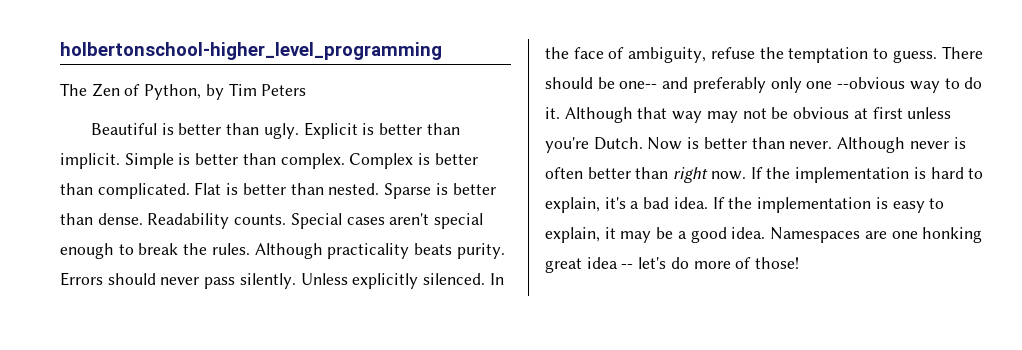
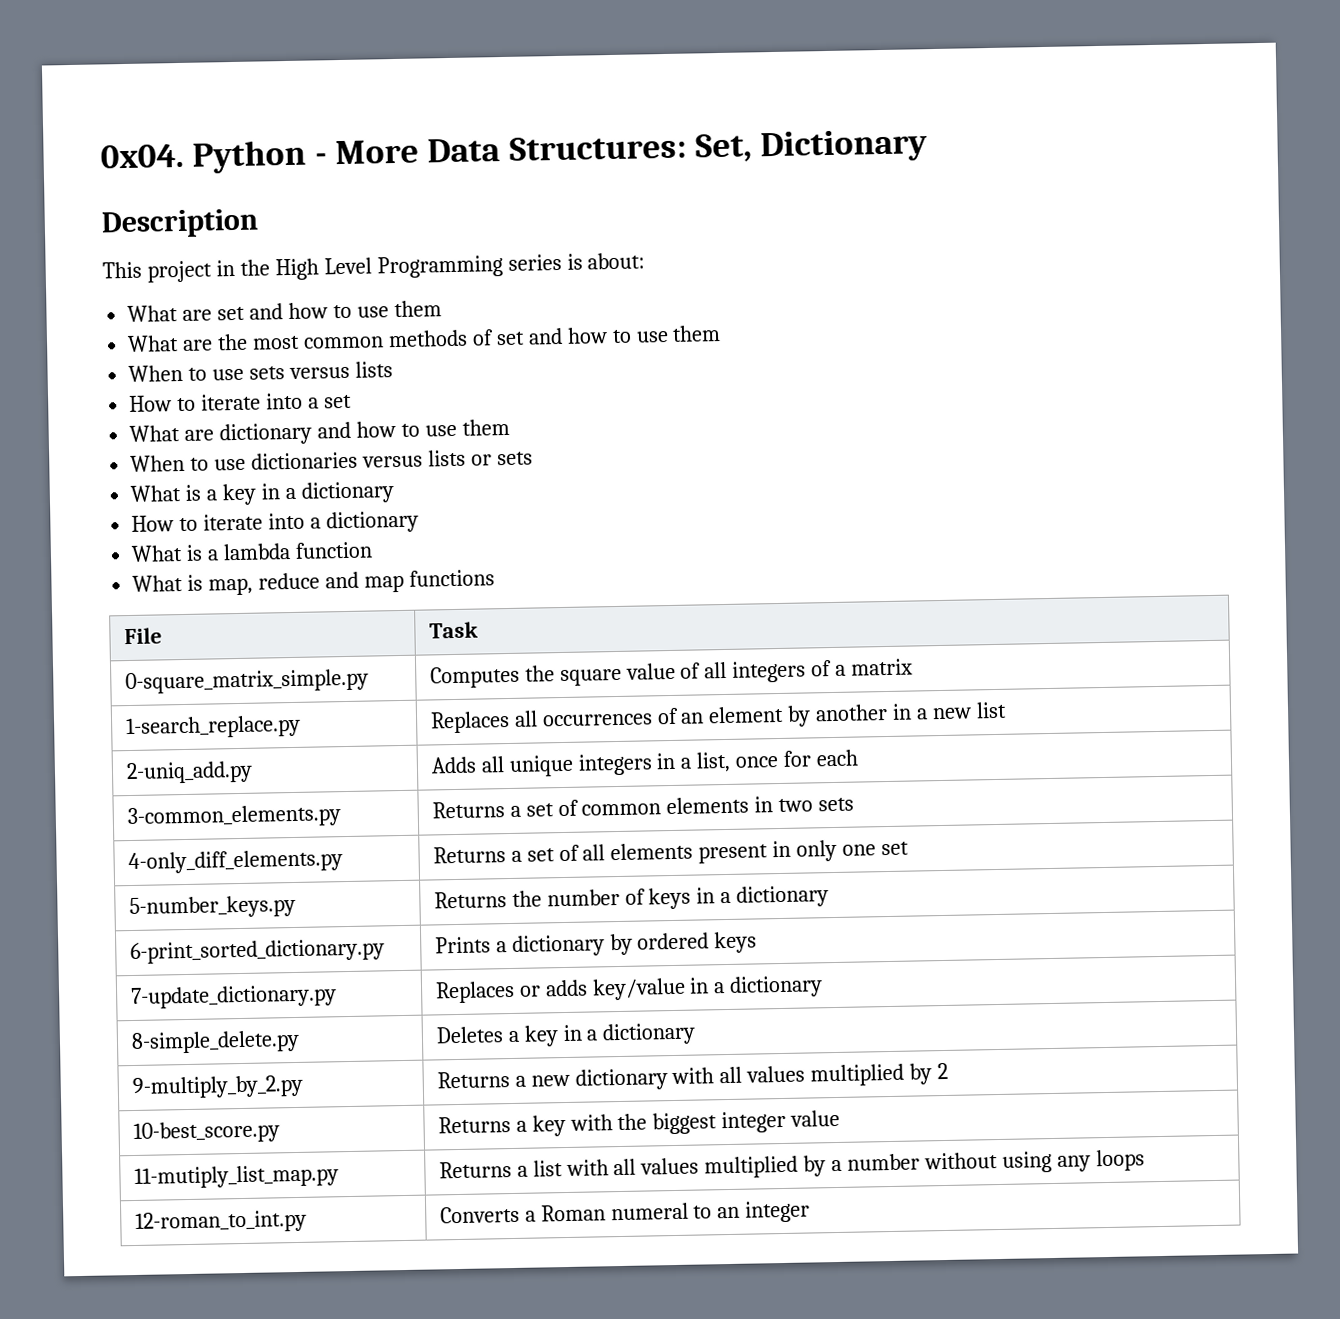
- holbertonschool-higher_level_programming
- The Zen of Python, by Tim Peters
- Beautiful is better than ugly. Explicit is better than implicit. Simple is better than complex. Complex is better than complicated. Flat is better than nested. Sparse is better than dense. Readability counts. Special cases aren't special enough to break the rules. Although practicality beats purity. Errors should never pass silently. Unless explicitly silenced. In the face of ambiguity, refuse the temptation to guess. There should be one-- and preferably only one --obvious way to do it. Although that way may not be obvious at first unless you're Dutch. Now is better than never. Although never is often better than right now. If the implementation is hard to explain, it's a bad idea. If the implementation is easy to explain, it may be a good idea. Namespaces are one honking great idea -- let's do more of those!
+ 0x04. Python - More Data Structures: Set, Dictionary
+ Description
+ This project in the High Level Programming series is about:
+ What are set and how to use them
+ What are the most common methods of set and how to use them
+ When to use sets versus lists
+ How to iterate into a set
+ What are dictionary and how to use them
+ When to use dictionaries versus lists or sets
+ What is a key in a dictionary
+ How to iterate into a dictionary
+ What is a lambda function
+ What is map, reduce and map functions
+ File | Task
+ 0-square_matrix_simple.py | Computes the square value of all integers of a matrix
+ 1-search_replace.py | Replaces all occurrences of an element by another in a new list
+ 2-uniq_add.py | Adds all unique integers in a list, once for each
+ 3-common_elements.py | Returns a set of common elements in two sets
+ 4-only_diff_elements.py | Returns a set of all elements present in only one set
+ 5-number_keys.py | Returns the number of keys in a dictionary
+ 6-print_sorted_dictionary.py | Prints a dictionary by ordered keys
+ 7-update_dictionary.py | Replaces or adds key/value in a dictionary
+ 8-simple_delete.py | Deletes a key in a dictionary
+ 9-multiply_by_2.py | Returns a new dictionary with all values multiplied by 2
+ 10-best_score.py | Returns a key with the biggest integer value
+ 11-mutiply_list_map.py | Returns a list with all values multiplied by a number without using any loops
+ 12-roman_to_int.py | Converts a Roman numeral to an integer

